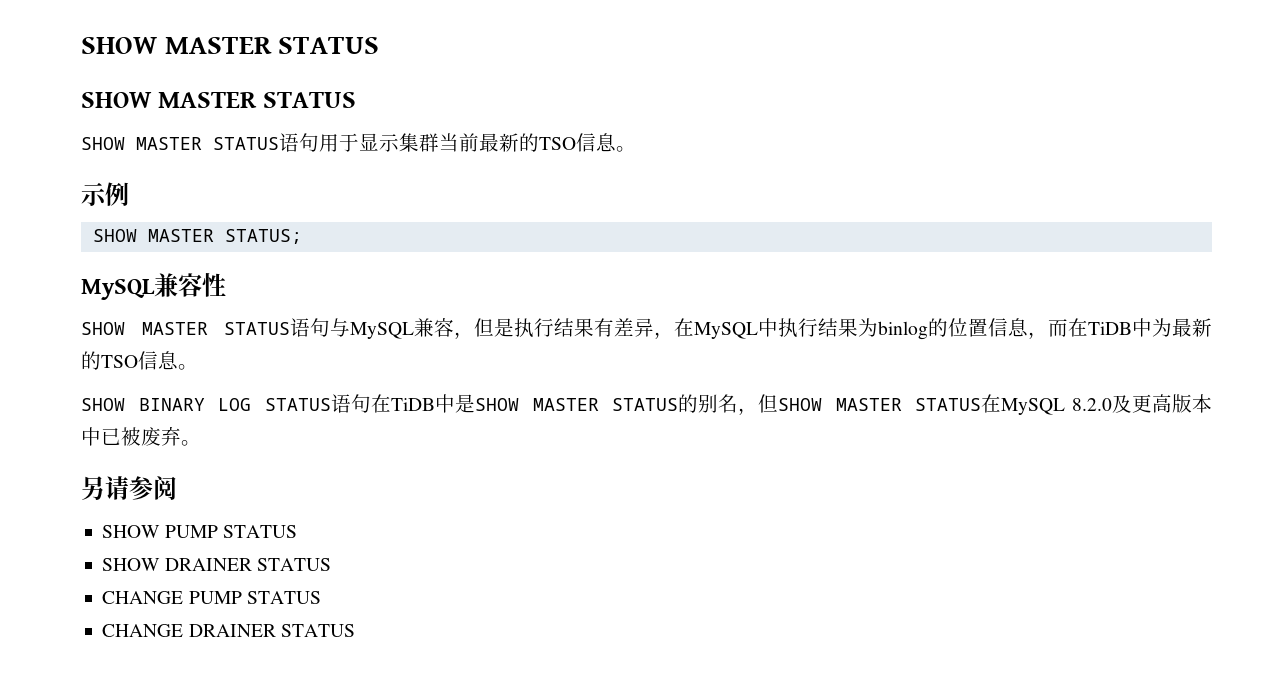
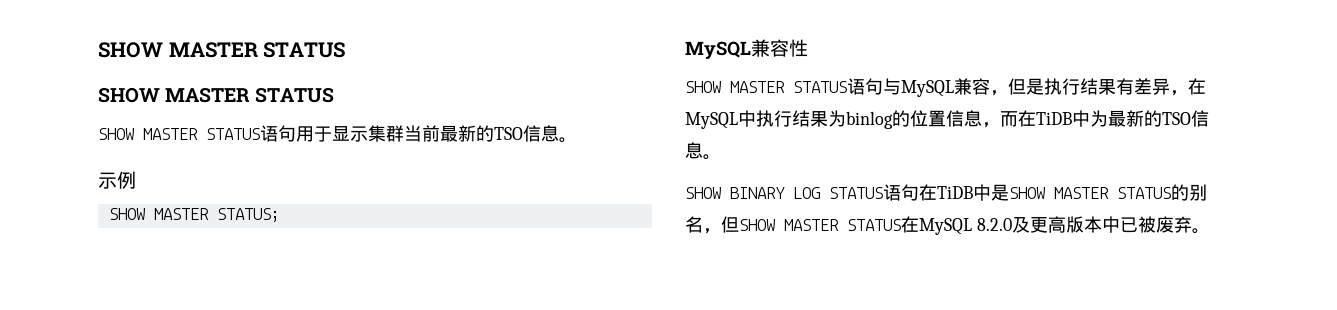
- 另请参阅
- SHOW PUMP STATUS
- SHOW DRAINER STATUS
- CHANGE PUMP STATUS
- CHANGE DRAINER STATUS

